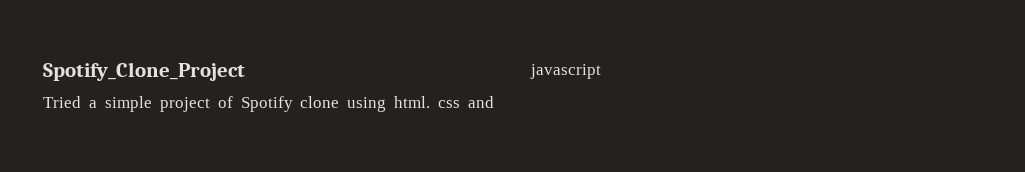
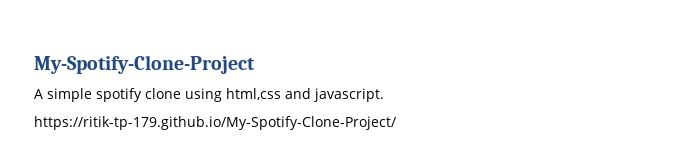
- Spotify_Clone_Project
- Tried a simple project of Spotify clone using html. css and javascript
+ My-Spotify-Clone-Project
+ A simple spotify clone using html,css and javascript.
+ https://ritik-tp-179.github.io/My-Spotify-Clone-Project/

